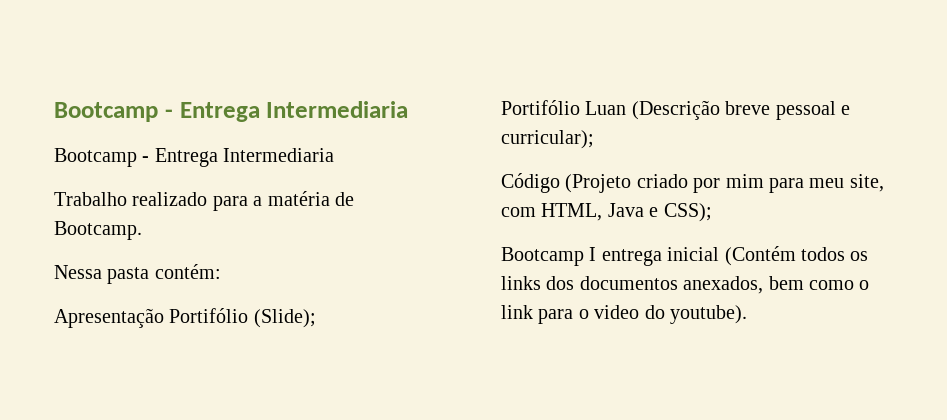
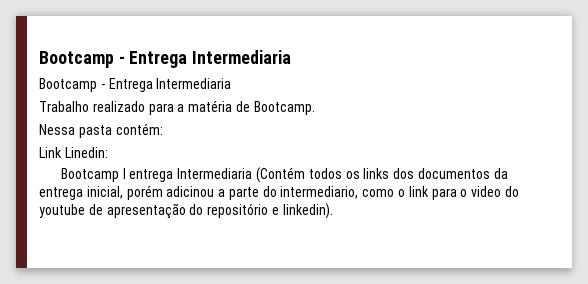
- Apresentação Portifólio (Slide);
- Portifólio Luan (Descrição breve pessoal e curricular);
- Código (Projeto criado por mim para meu site, com HTML, Java e CSS);
+ Link Linedin:
- Bootcamp I entrega inicial (Contém todos os links dos documentos anexados, bem como o link para o video do youtube).
+ Bootcamp I entrega Intermediaria (Contém todos os links dos documentos da entrega inicial, porém adicinou a parte do intermediario, como o link para o video do youtube de apresentação do repositório e linkedin).

